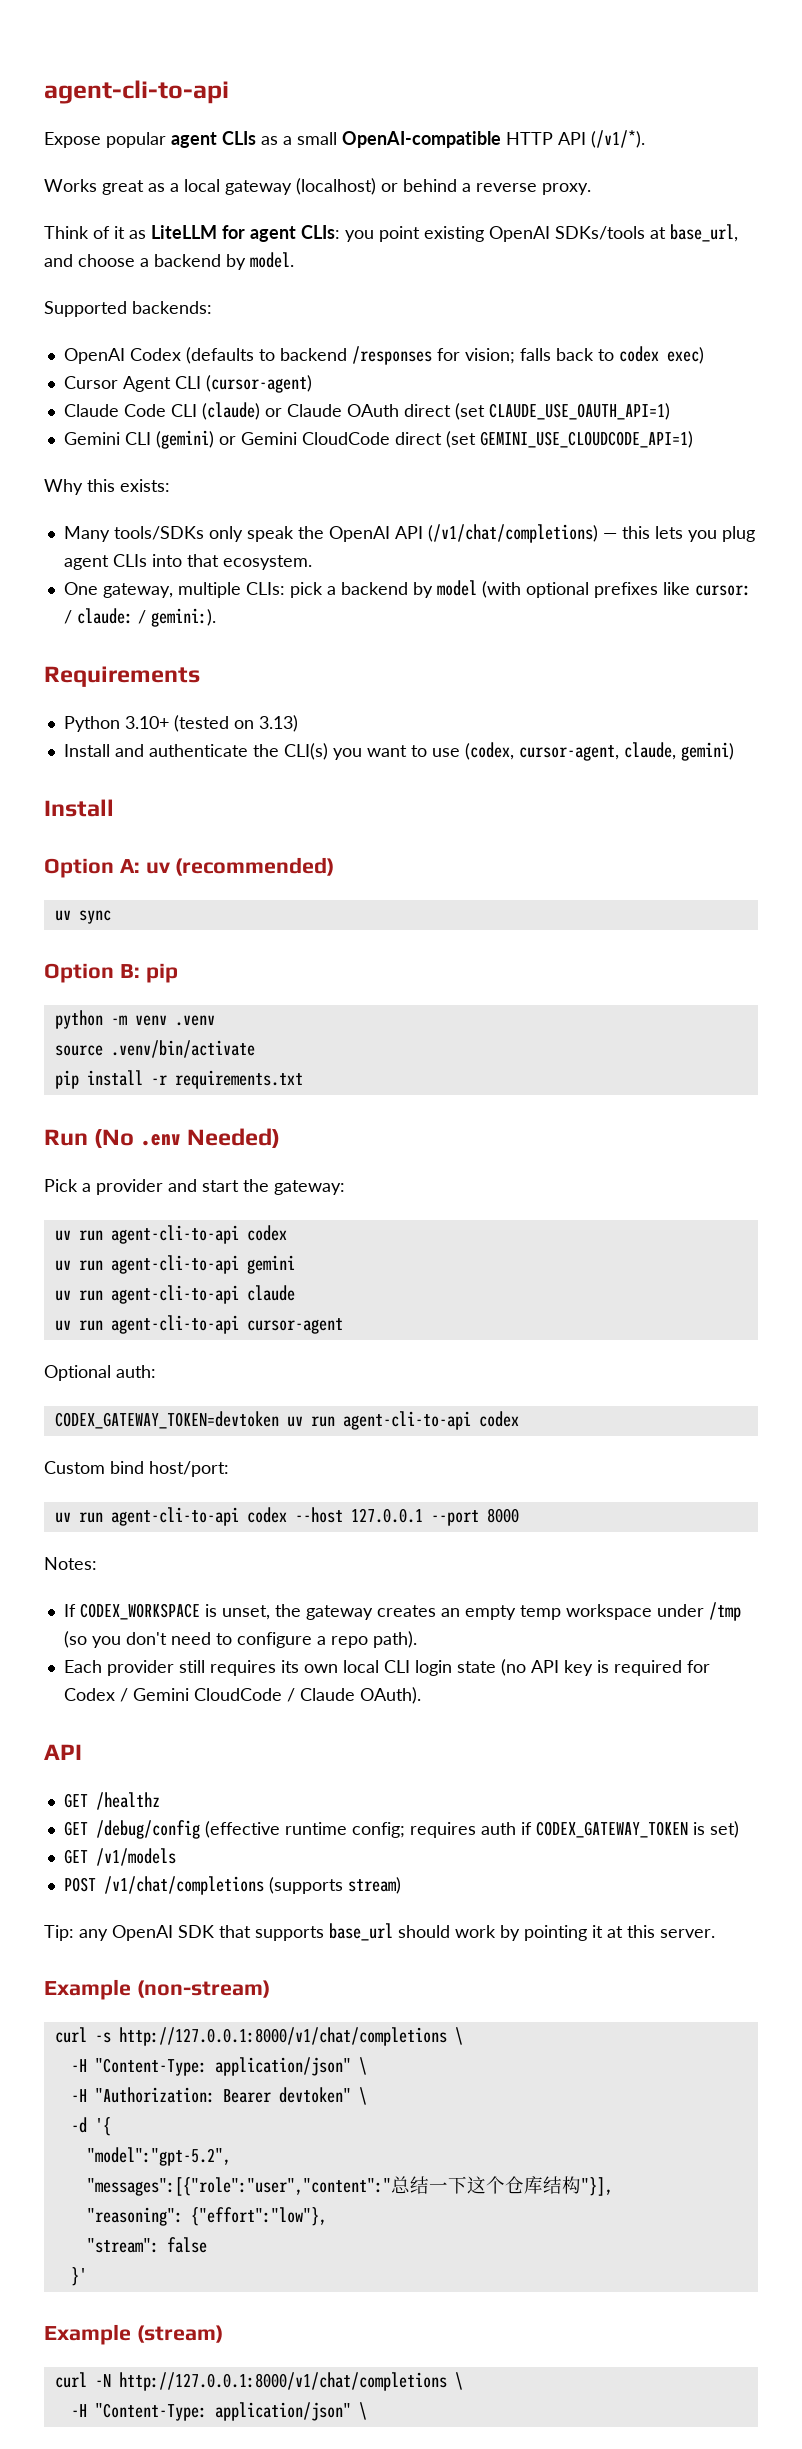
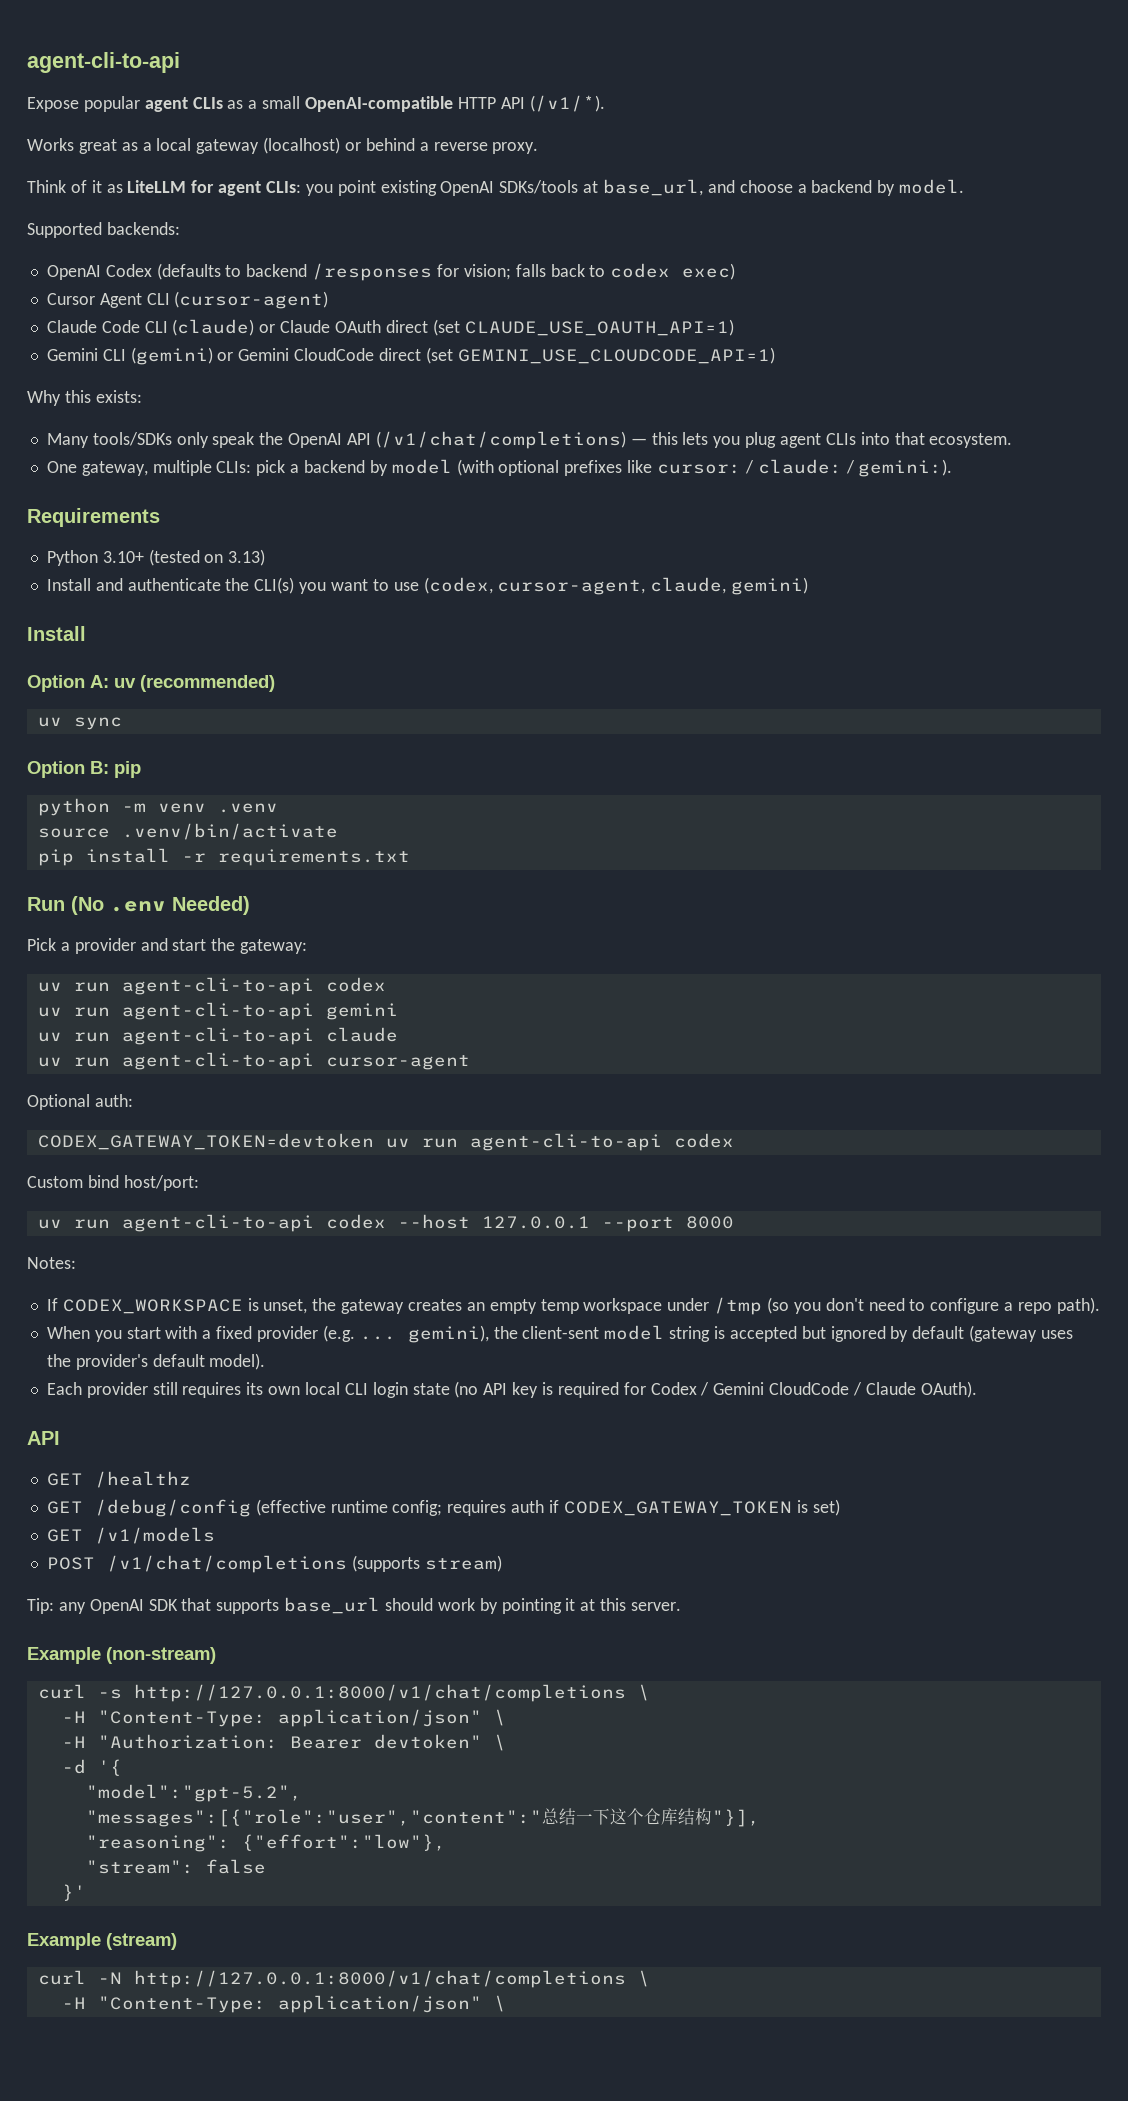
+ When you start with a fixed provider (e.g. ... gemini), the client-sent model string is accepted but ignored by default (gateway uses the provider's default model).

